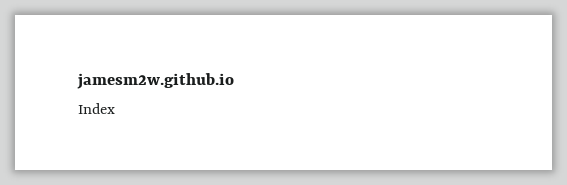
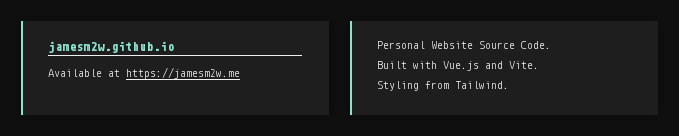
- Index
+ Available at https://jamesm2w.me
+ Personal Website Source Code.
+ Built with Vue.js and Vite.
+ Styling from Tailwind.

